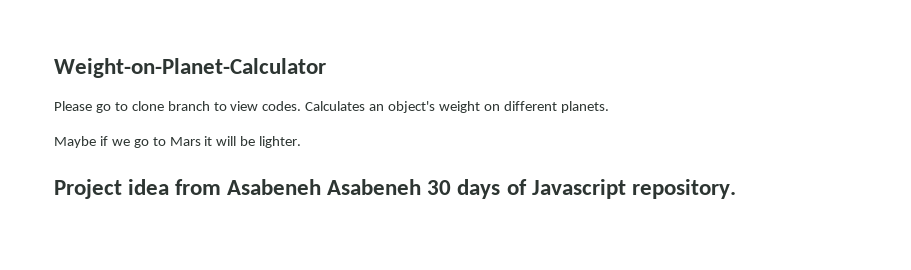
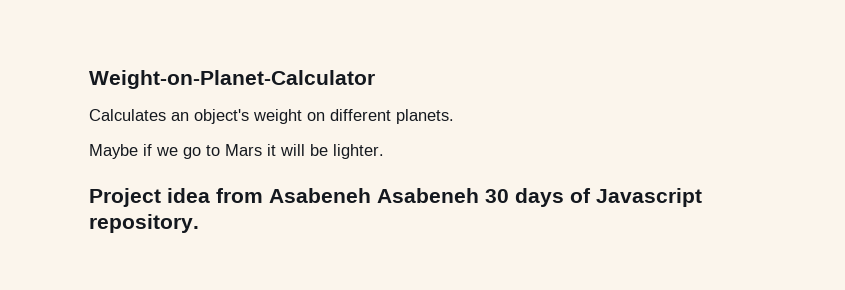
- Please go to clone branch to view codes.

